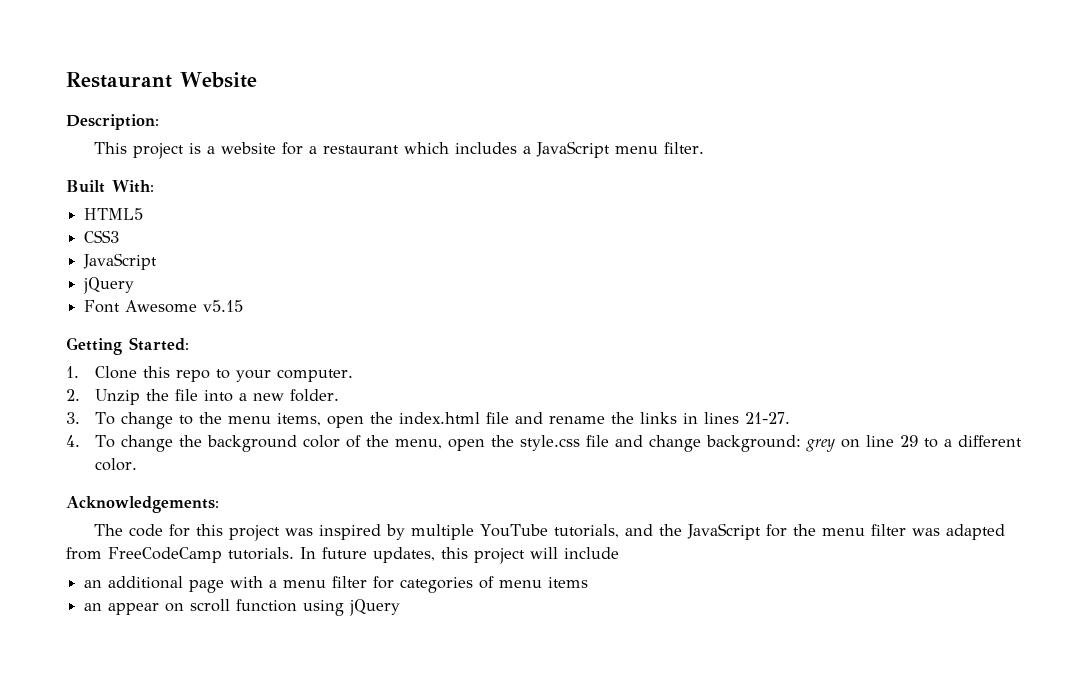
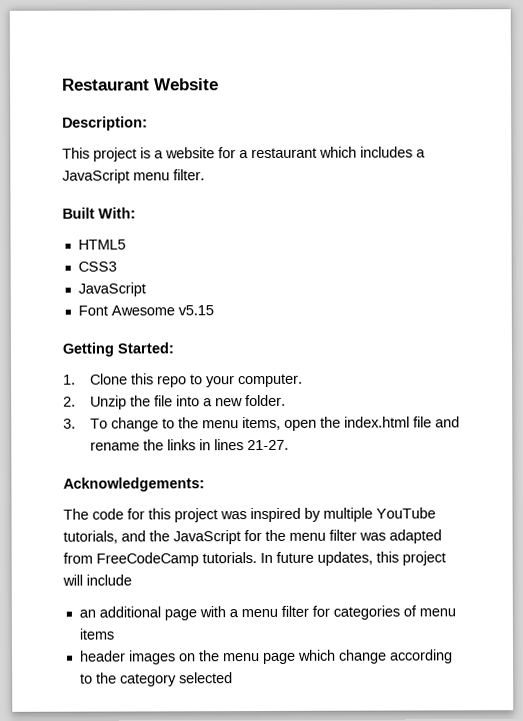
  CSS3
  JavaScript
- jQuery
- 4. To change the background color of the menu, open the style.css file and change background: grey on line 29 to a different color.
- an appear on scroll function using jQuery
+ header images on the menu page which change according to the category selected

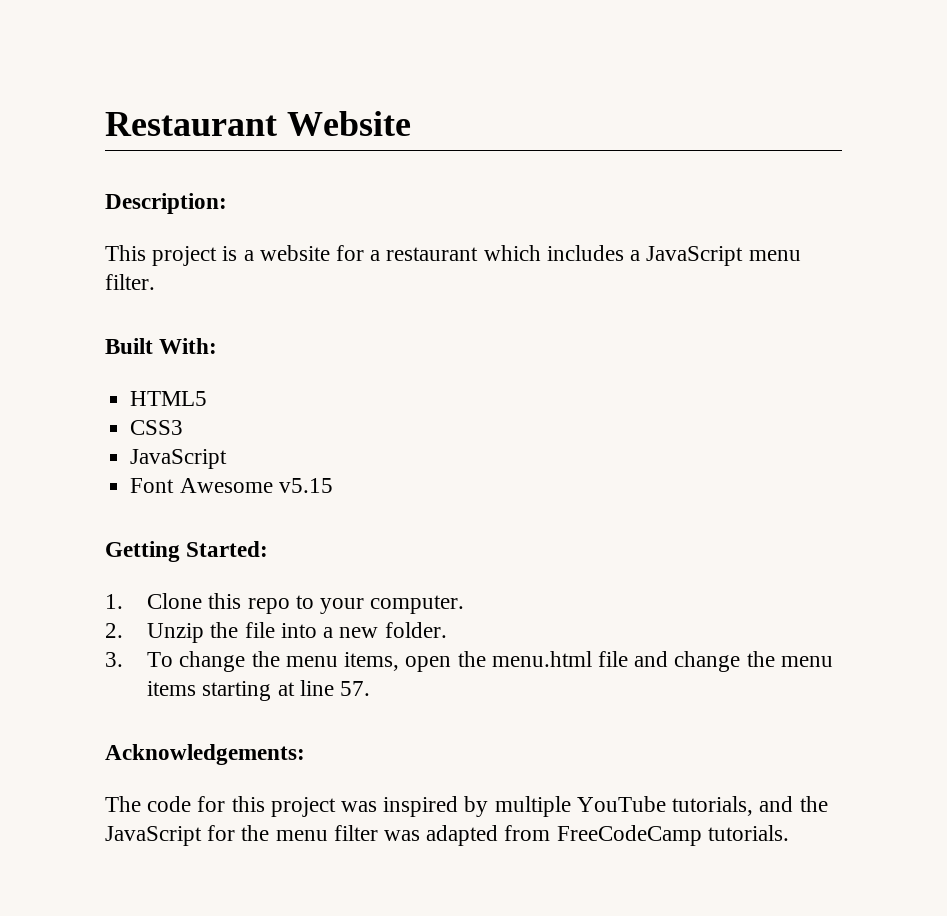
- 3. To change to the menu items, open the index.html file and rename the links in lines 21-27.
+ 3. To change the menu items, open the menu.html file and change the menu items starting at line 57.
- In future updates, this project will include
- an additional page with a menu filter for categories of menu items
- header images on the menu page which change according to the category selected

